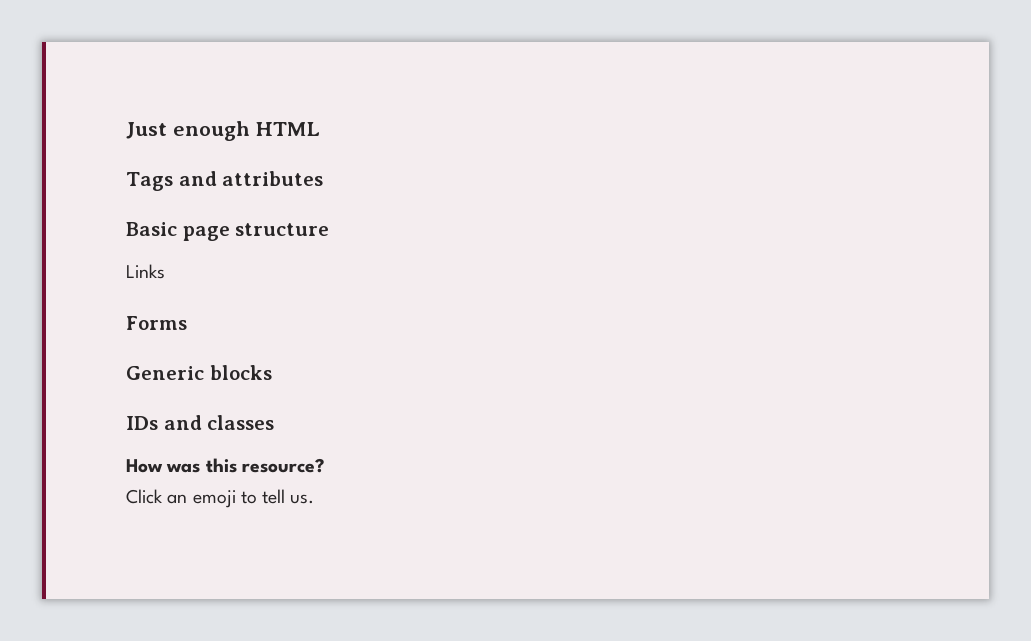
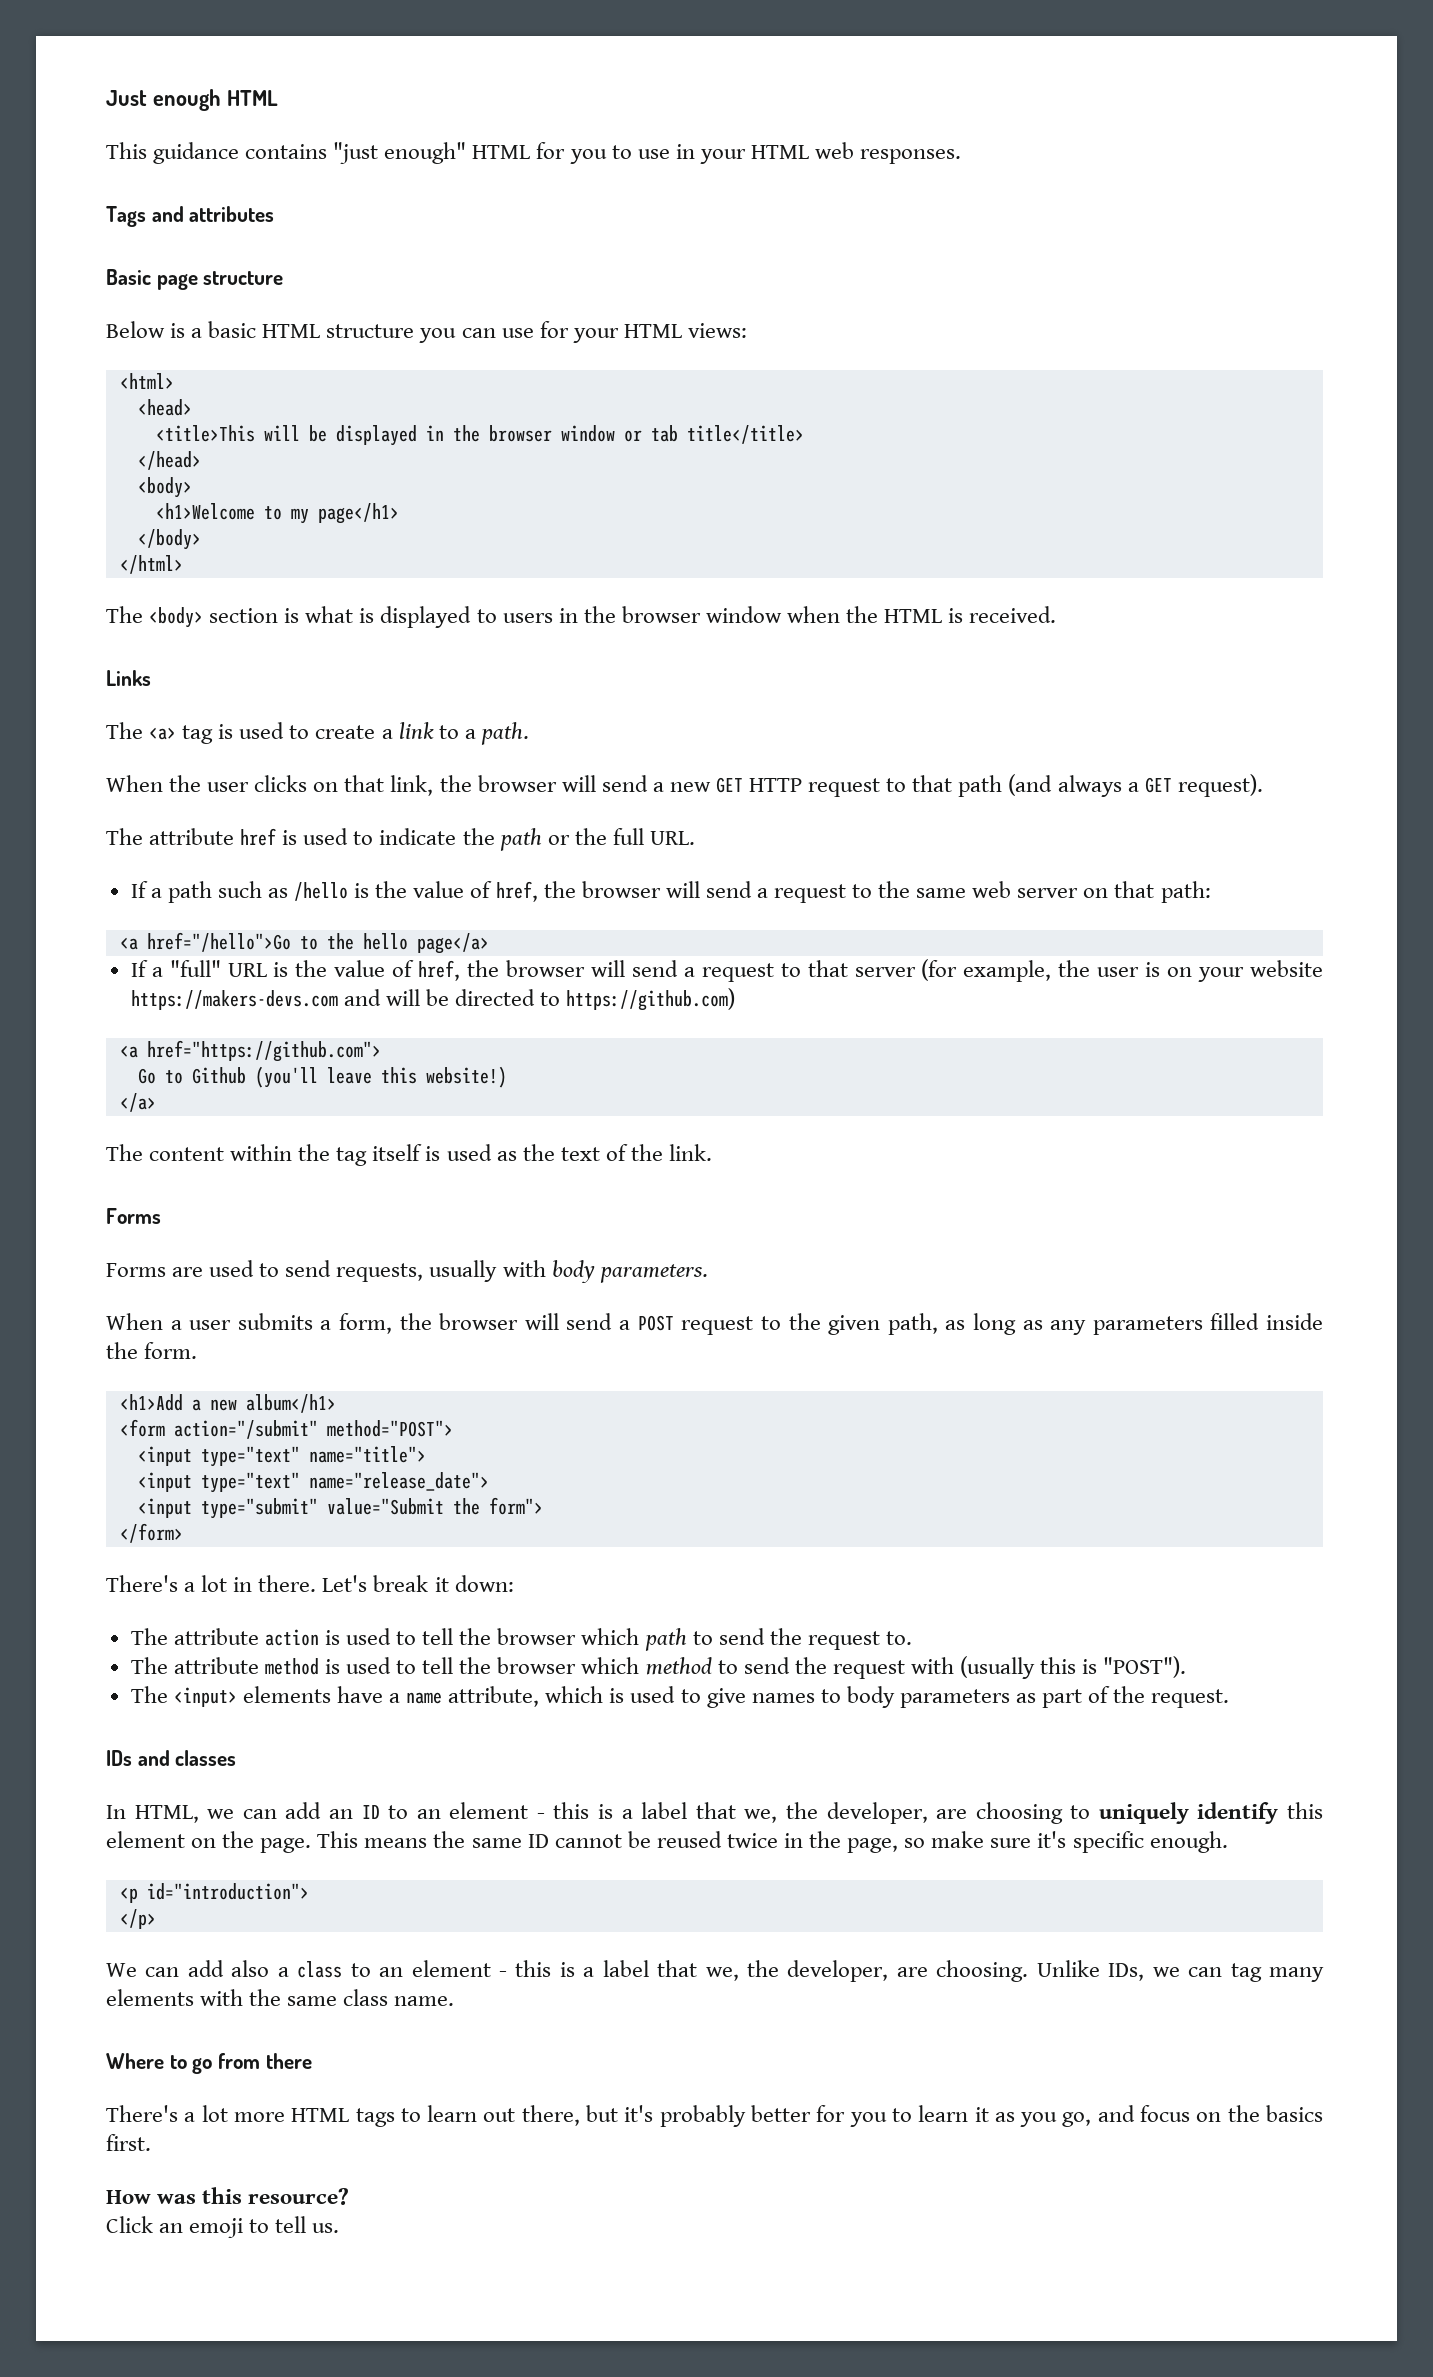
+ This guidance contains "just enough" HTML for you to use in your HTML web responses.
+ Below is a basic HTML structure you can use for your HTML views:
+ <html>
+ <head>
+ <title>This will be displayed in the browser window or tab title</title>
+ </head>
+ <body>
+ <h1>Welcome to my page</h1>
+ </body>
+ </html>
+ The <body> section is what is displayed to users in the browser window when the HTML is received.
  Links
+ The <a> tag is used to create a link to a path.
+ When the user clicks on that link, the browser will send a new GET HTTP request to that path (and always a GET request).
+ The attribute href is used to indicate the path or the full URL.
+ If a path such as /hello is the value of href, the browser will send a request to the same web server on that path:
+ <a href="/hello">Go to the hello page</a>
+ If a "full" URL is the value of href, the browser will send a request to that server (for example, the user is on your website https://makers-devs.com and will be directed to https://github.com)
+ <a href="https://github.com">
+ Go to Github (you'll leave this website!)
+ </a>
+ The content within the tag itself is used as the text of the link.
  Forms
- Generic blocks
+ Forms are used to send requests, usually with body parameters.
+ When a user submits a form, the browser will send a POST request to the given path, as long as any parameters filled inside the form.
+ <h1>Add a new album</h1>
+ <form action="/submit" method="POST">
+ <input type="text" name="title">
+ <input type="text" name="release_date">
+ <input type="submit" value="Submit the form">
+ </form>
+ There's a lot in there. Let's break it down:
+ The attribute action is used to tell the browser which path to send the request to.
+ The attribute method is used to tell the browser which method to send the request with (usually this is "POST").
+ The <input> elements have a name attribute, which is used to give names to body parameters as part of the request.
  IDs and classes
+ In HTML, we can add an ID to an element - this is a label that we, the developer, are choosing to uniquely identify this element on the page. This means the same ID cannot be reused twice in the page, so make sure it's specific enough.
+ <p id="introduction">
+ </p>
+ We can add also a class to an element - this is a label that we, the developer, are choosing. Unlike IDs, we can tag many elements with the same class name.
+ Where to go from there
+ There's a lot more HTML tags to learn out there, but it's probably better for you to learn it as you go, and focus on the basics first.

